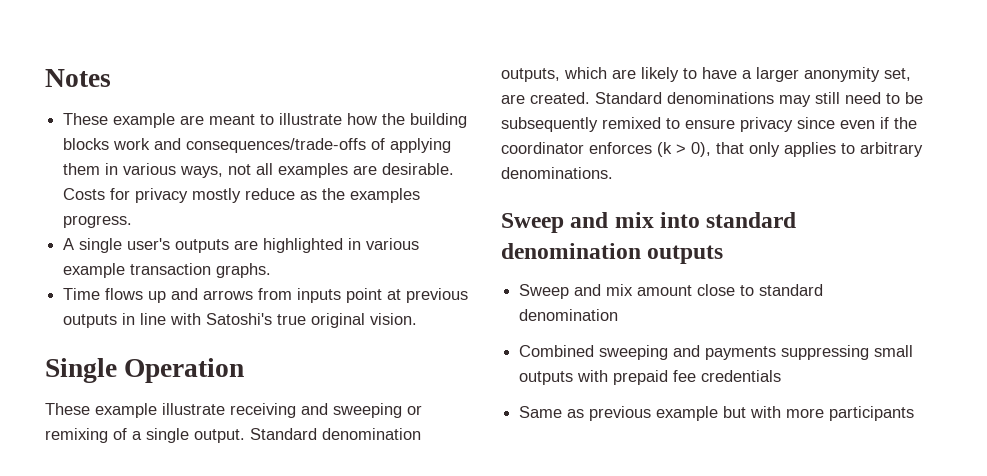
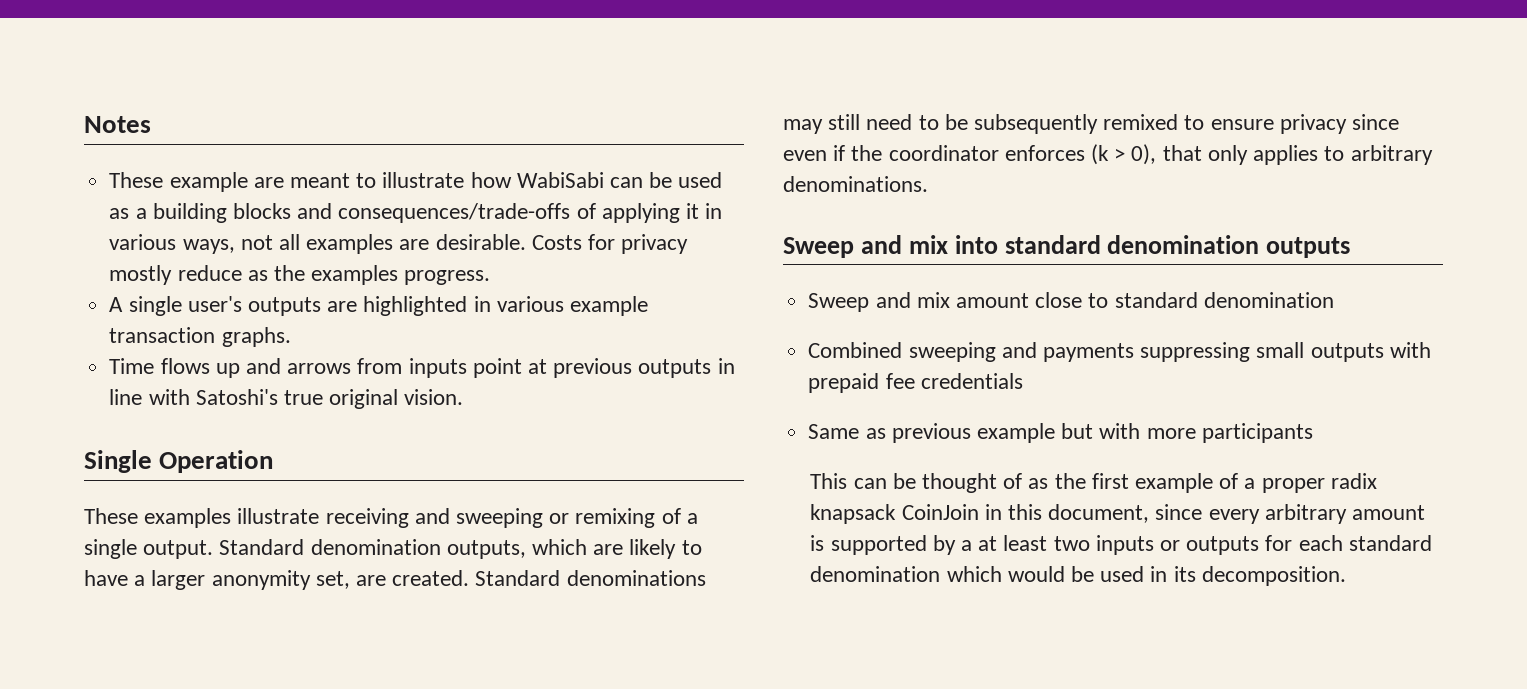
- These example are meant to illustrate how the building blocks work and consequences/trade-offs of applying them in various ways, not all examples are desirable.
+ These example are meant to illustrate how WabiSabi can be used as a building blocks and consequences/trade-offs of applying it in various ways, not all examples are desirable.
- These example illustrate receiving and sweeping or remixing of a single output.
+ These examples illustrate receiving and sweeping or remixing of a single output.
+ This can be thought of as the first example of a proper radix knapsack CoinJoin in this document, since every arbitrary amount is supported by a at least two inputs or outputs for each standard denomination which would be used in its decomposition.

